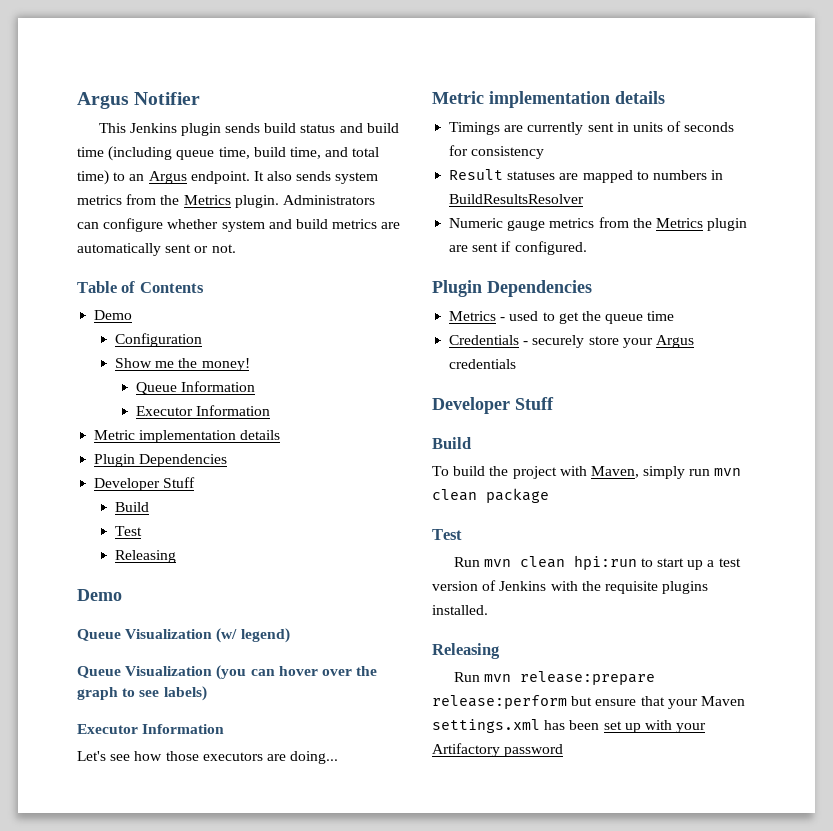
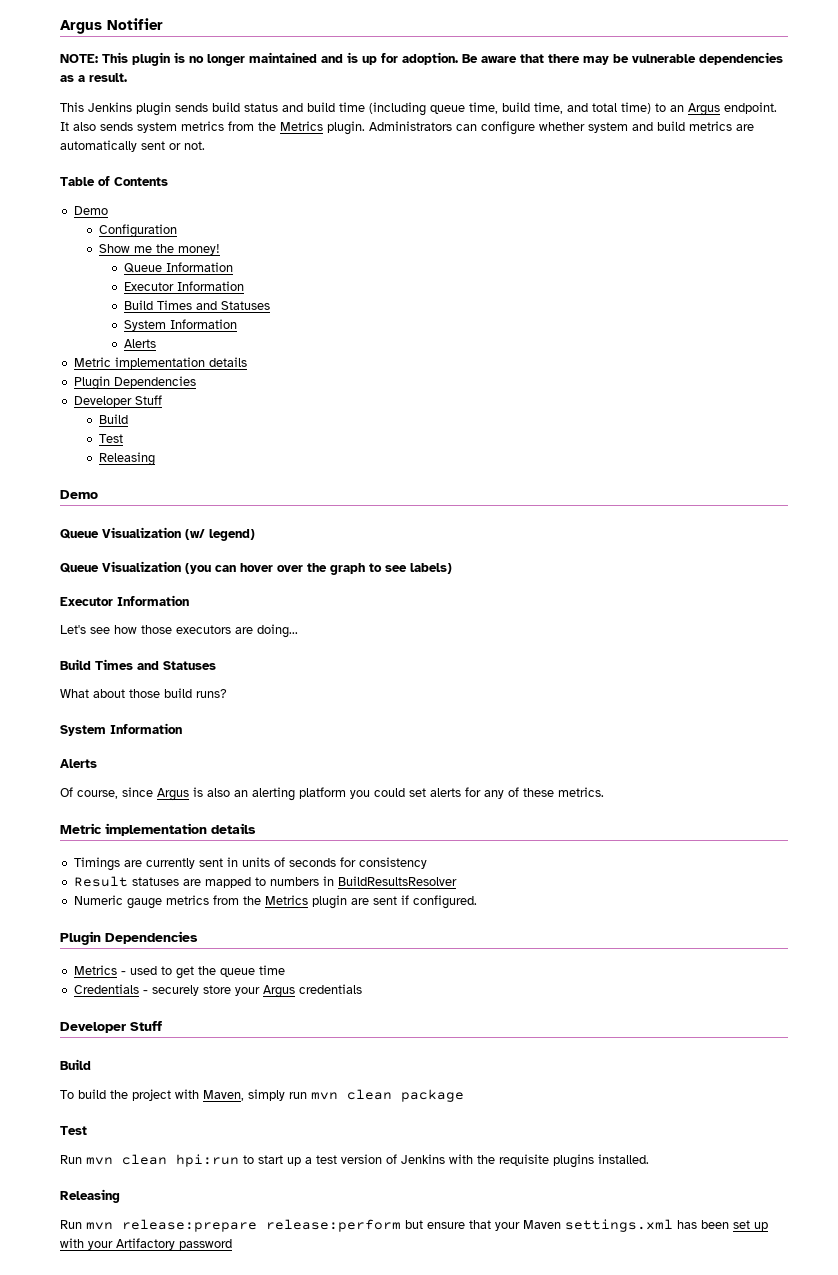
+ NOTE: This plugin is no longer maintained and is up for adoption. Be aware that there may be vulnerable dependencies as a result.
  Queue Information
  Executor Information
+ Build Times and Statuses
+ System Information
+ Alerts
  Let's see how those executors are doing...
+ Build Times and Statuses
+ What about those build runs?
+ System Information
+ Alerts
+ Of course, since Argus is also an alerting platform you could set alerts for any of these metrics.

